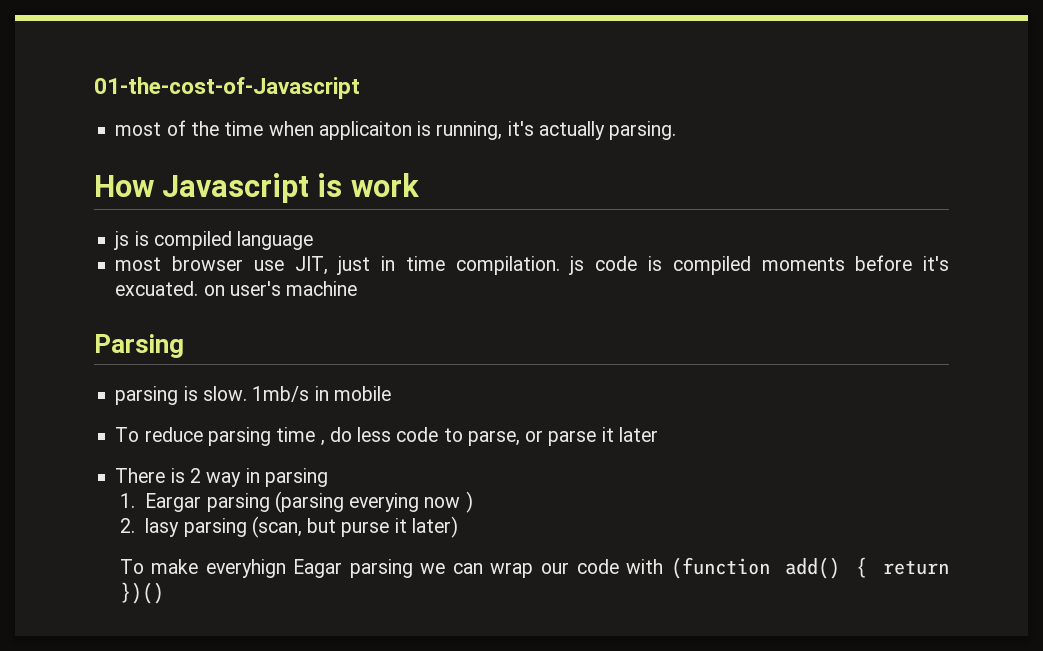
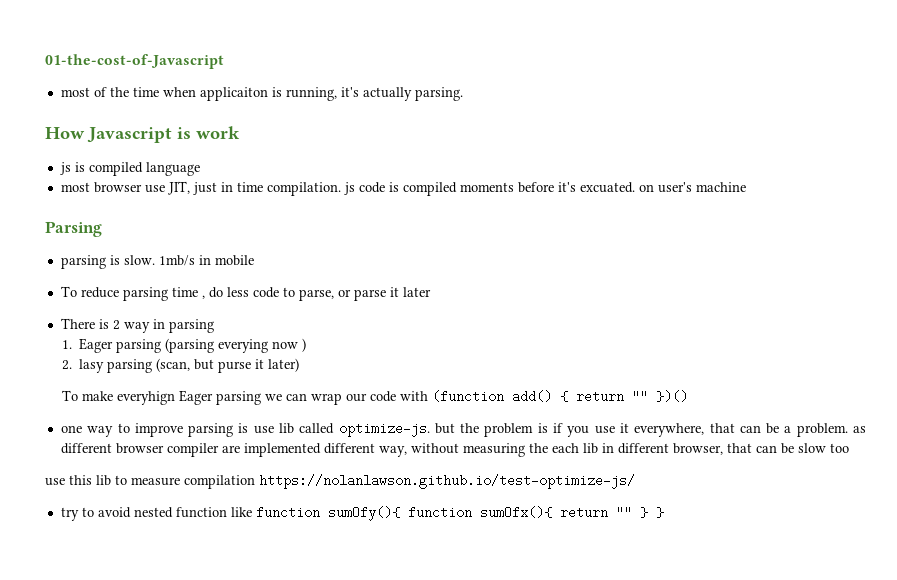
- 1. Eargar parsing (parsing everying now )
+ 1. Eager parsing (parsing everying now )
- To make everyhign Eagar parsing we can wrap our code with (function add() { return })()
+ To make everyhign Eager parsing we can wrap our code with (function add() { return "" })()
+ one way to improve parsing is use lib called optimize-js. but the problem is if you use it everywhere, that can be a problem. as different browser compiler are implemented different way, without measuring the each lib in different browser, that can be slow too
+ use this lib to measure compilation https://nolanlawson.github.io/test-optimize-js/
+ try to avoid nested function like function sumOfy(){ function sumOfx(){ return "" } }

